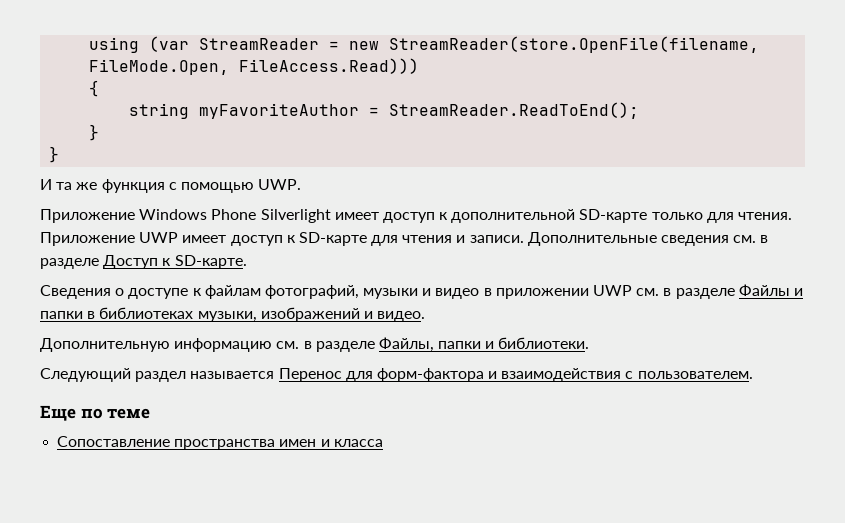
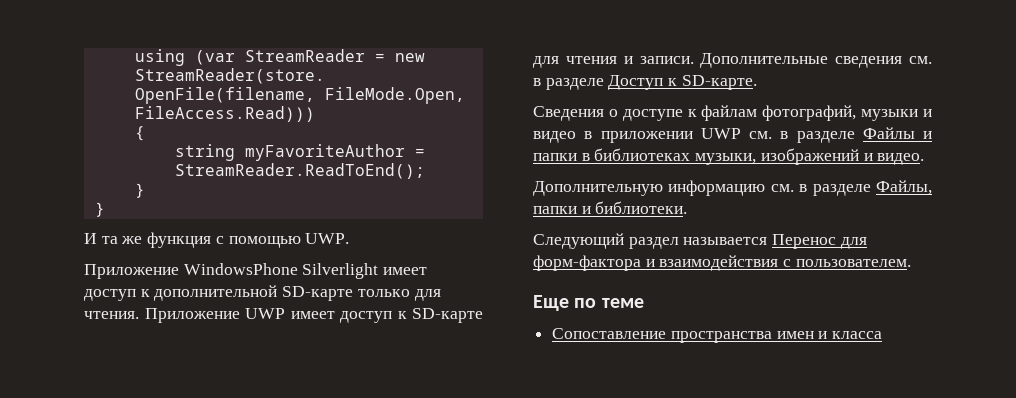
- Приложение Windows Phone Silverlight имеет доступ к дополнительной SD-карте только для чтения.
+ Приложение WindowsPhone Silverlight имеет доступ к дополнительной SD-карте только для чтения.

